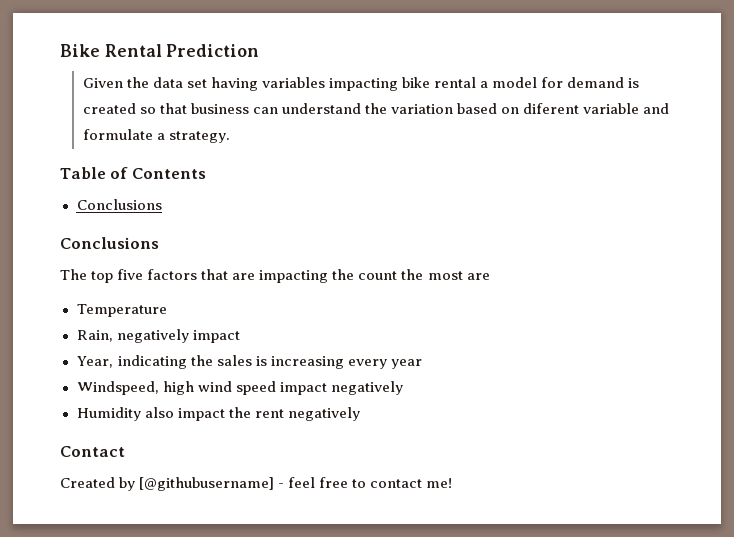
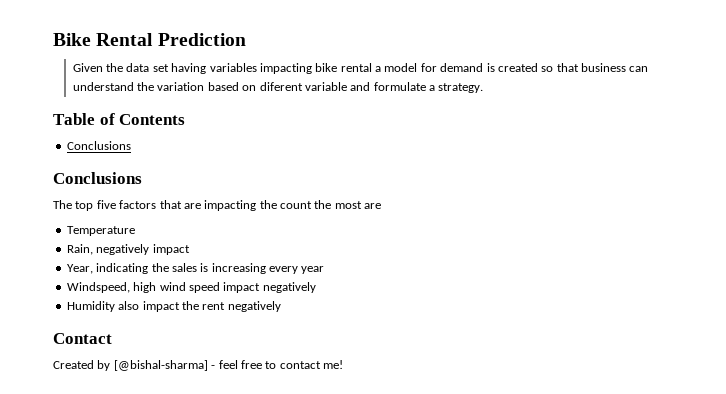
- Created by [@githubusername] - feel free to contact me!
+ Created by [@bishal-sharma] - feel free to contact me!

